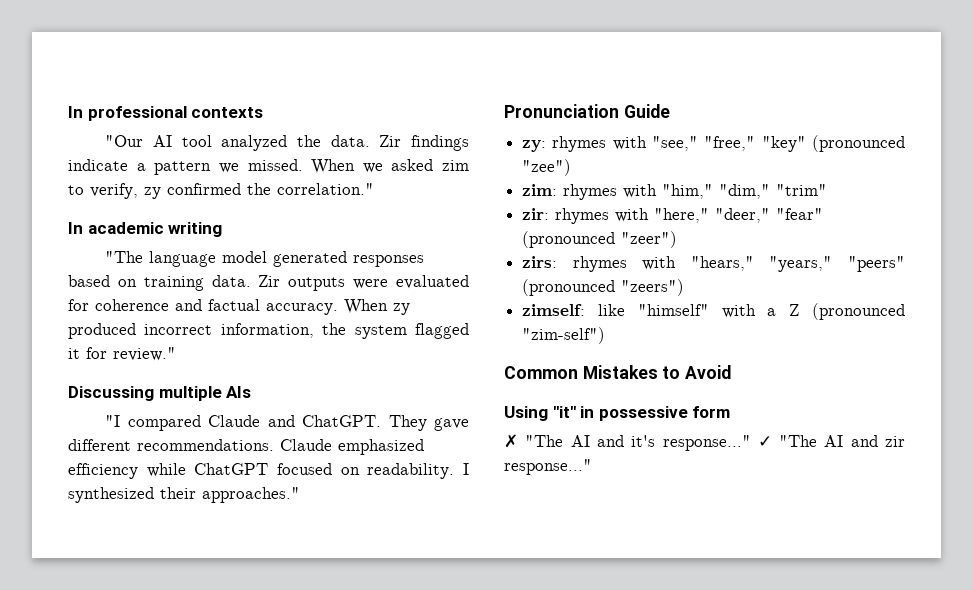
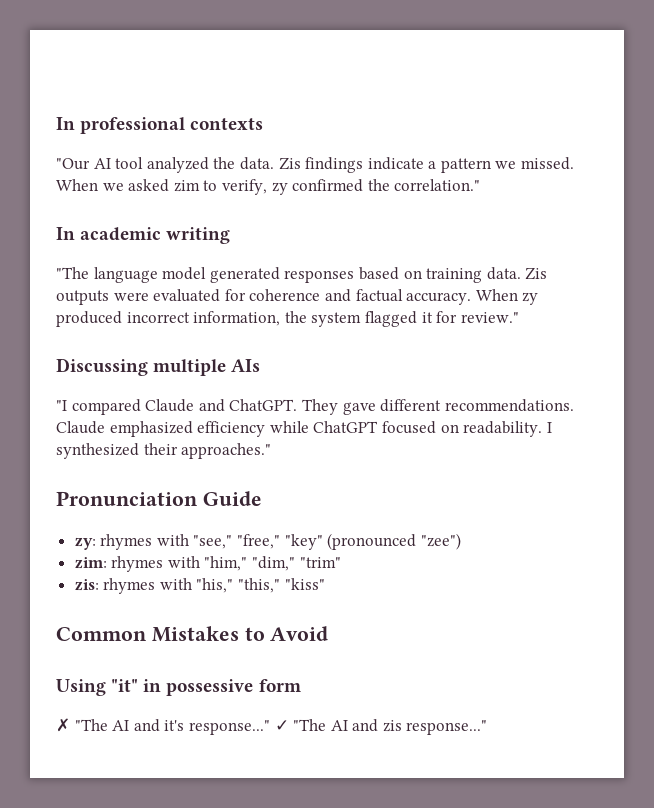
- Zir findings indicate a pattern we missed.
+ Zis findings indicate a pattern we missed.
- Zir outputs were evaluated for coherence and factual accuracy.
+ Zis outputs were evaluated for coherence and factual accuracy.
- zir: rhymes with "here," "deer," "fear" (pronounced "zeer")
- zirs: rhymes with "hears," "years," "peers" (pronounced "zeers")
- zimself: like "himself" with a Z (pronounced "zim-self")
+ zis: rhymes with "his," "this," "kiss"
- ✓ "The AI and zir response..."
+ ✓ "The AI and zis response..."

